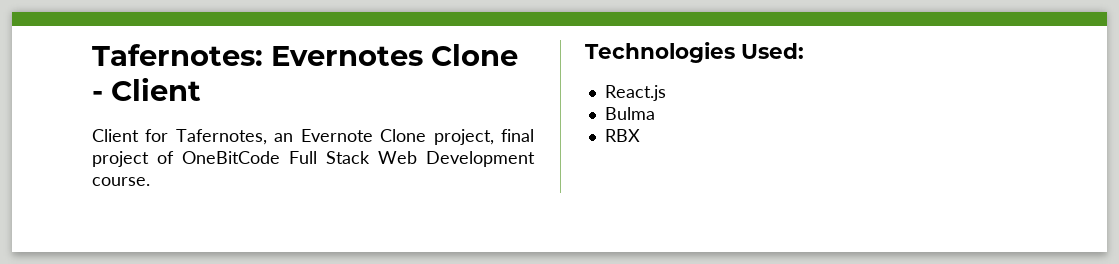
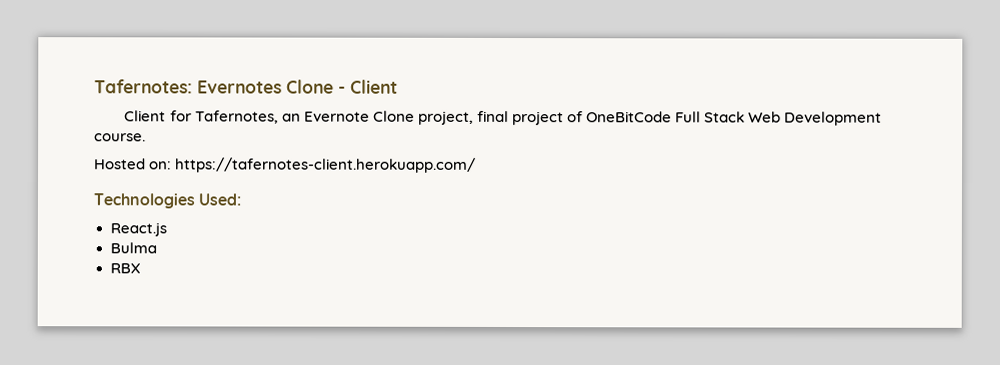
+ Hosted on: https://tafernotes-client.herokuapp.com/

